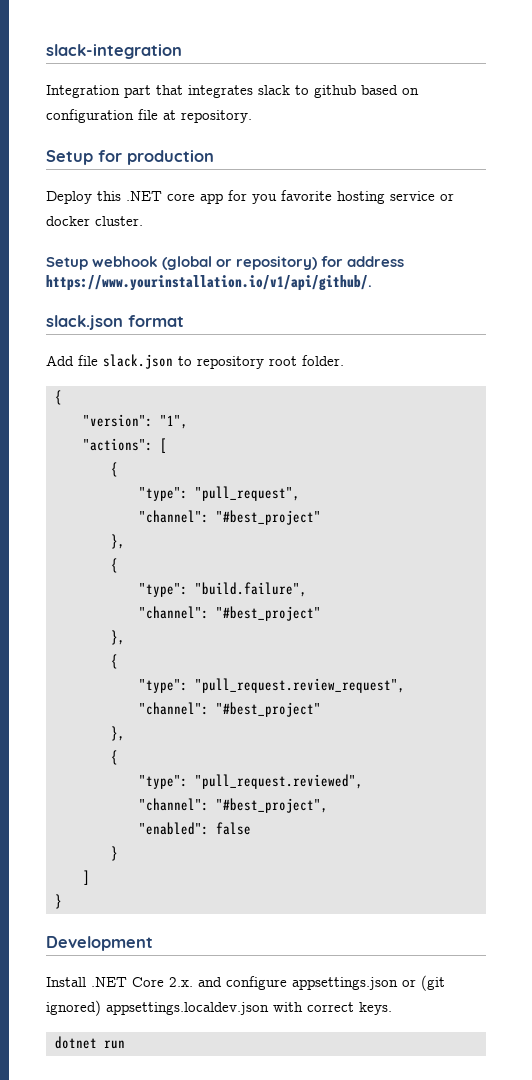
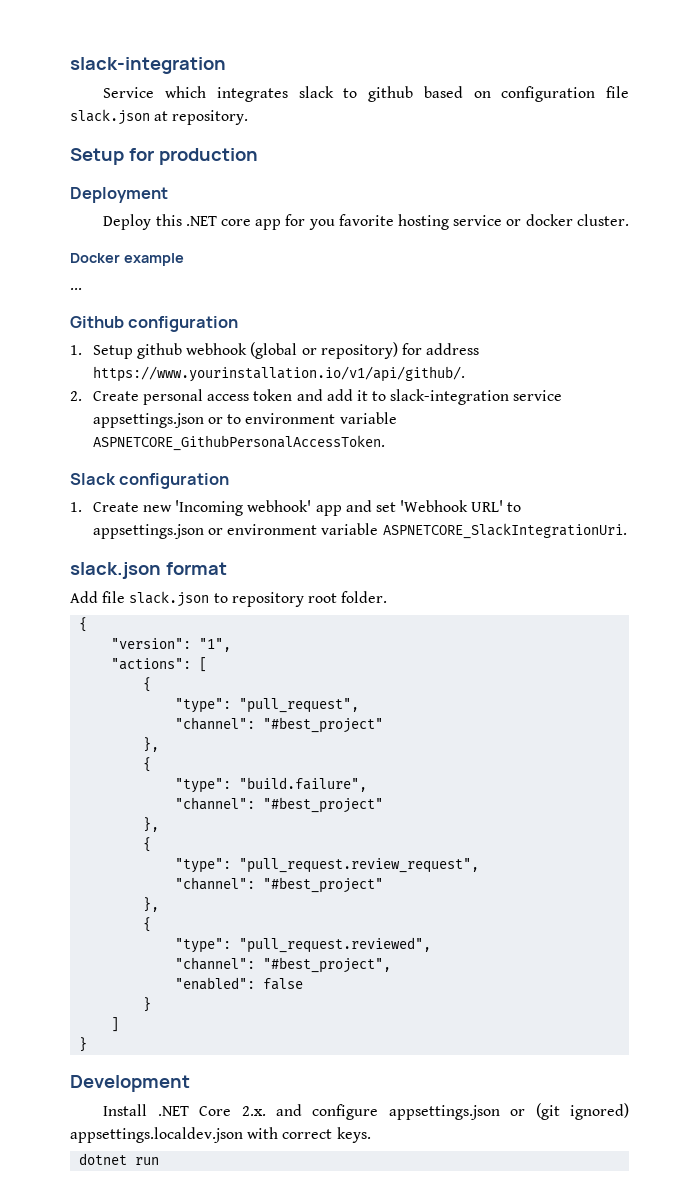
- Integration part that integrates slack to github based on configuration file at repository.
+ Service which integrates slack to github based on configuration file slack.json at repository.
+ Deployment
- Setup webhook (global or repository) for address https://www.yourinstallation.io/v1/api/github/.
+ Docker example
+ ...
+ Github configuration
+ 1. Setup github webhook (global or repository) for address https://www.yourinstallation.io/v1/api/github/.
+ 2. Create personal access token and add it to slack-integration service appsettings.json or to environment variable ASPNETCORE_GithubPersonalAccessToken.
+ Slack configuration
+ 1. Create new 'Incoming webhook' app and set 'Webhook URL' to appsettings.json or environment variable ASPNETCORE_SlackIntegrationUri.

